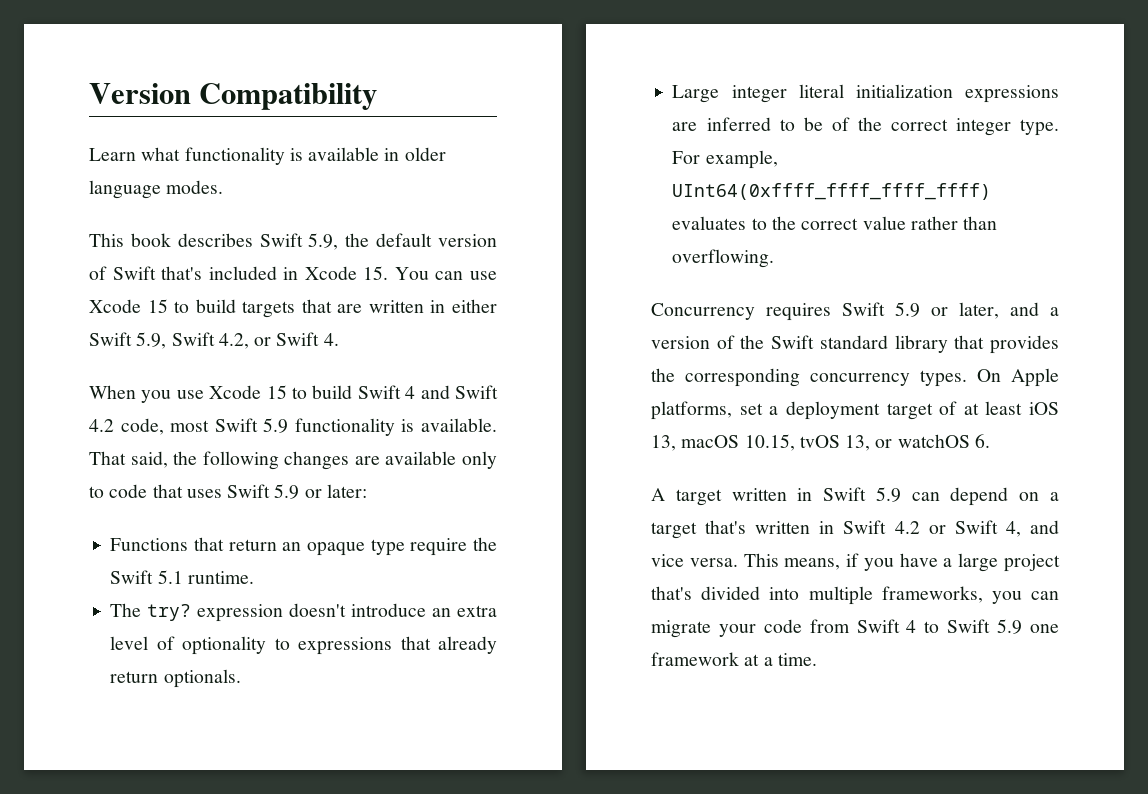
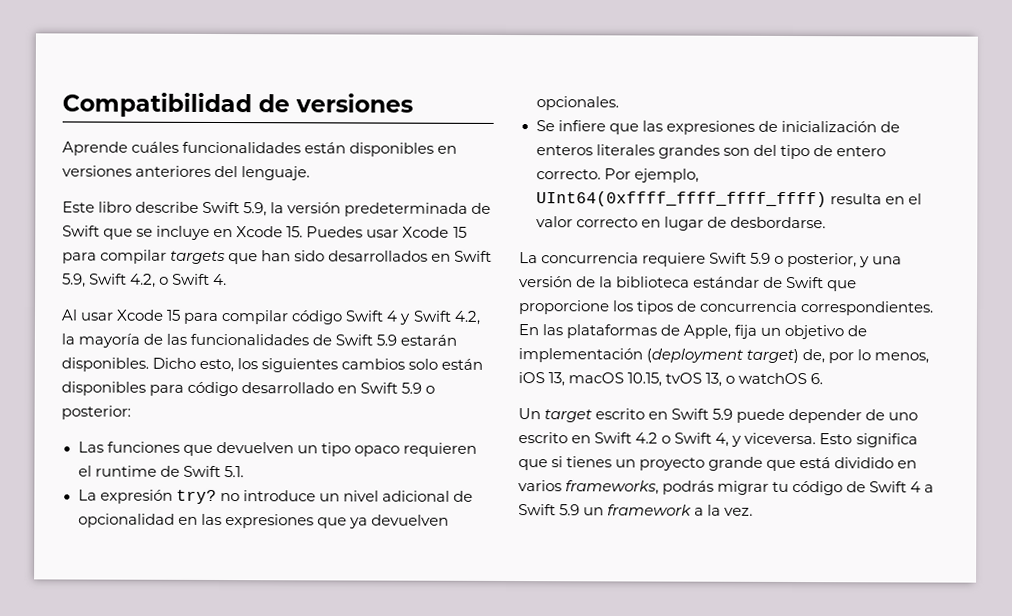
- Version Compatibility
- Learn what functionality is available in older language modes.
- This book describes Swift 5.9, the default version of Swift that's included in Xcode 15. You can use Xcode 15 to build targets that are written in either Swift 5.9, Swift 4.2, or Swift 4.
+ Compatibilidad de versiones
+ Aprende cuáles funcionalidades están disponibles en versiones anteriores del lenguaje.
+ Este libro describe Swift 5.9, la versión predeterminada de Swift que se incluye en Xcode 15. Puedes usar Xcode 15 para compilar targets que han sido desarrollados en Swift 5.9, Swift 4.2, o Swift 4.
- When you use Xcode 15 to build Swift 4 and Swift 4.2 code, most Swift 5.9 functionality is available. That said, the following changes are available only to code that uses Swift 5.9 or later:
- Functions that return an opaque type require the Swift 5.1 runtime.
- The try? expression doesn't introduce an extra level of optionality to expressions that already return optionals.
- Large integer literal initialization expressions are inferred to be of the correct integer type. For example, UInt64(0xffff_ffff_ffff_ffff) evaluates to the correct value rather than overflowing.
- Concurrency requires Swift 5.9 or later, and a version of the Swift standard library that provides the corresponding concurrency types. On Apple platforms, set a deployment target of at least iOS 13, macOS 10.15, tvOS 13, or watchOS 6.
+ Al usar Xcode 15 para compilar código Swift 4 y Swift 4.2, la mayoría de las funcionalidades de Swift 5.9 estarán disponibles. Dicho esto, los siguientes cambios solo están disponibles para código desarrollado en Swift 5.9 o posterior:
+ Las funciones que devuelven un tipo opaco requieren el runtime de Swift 5.1.
+ La expresión try? no introduce un nivel adicional de opcionalidad en las expresiones que ya devuelven opcionales.
+ Se infiere que las expresiones de inicialización de enteros literales grandes son del tipo de entero correcto. Por ejemplo, UInt64(0xffff_ffff_ffff_ffff) resulta en el valor correcto en lugar de desbordarse.
+ La concurrencia requiere Swift 5.9 o posterior, y una versión de la biblioteca estándar de Swift que proporcione los tipos de concurrencia correspondientes. En las plataformas de Apple, fija un objetivo de implementación (deployment target) de, por lo menos, iOS 13, macOS 10.15, tvOS 13, o watchOS 6.
- A target written in Swift 5.9 can depend on a target that's written in Swift 4.2 or Swift 4, and vice versa. This means, if you have a large project that's divided into multiple frameworks, you can migrate your code from Swift 4 to Swift 5.9 one framework at a time.
+ Un target escrito en Swift 5.9 puede depender de uno escrito en Swift 4.2 o Swift 4, y viceversa. Esto significa que si tienes un proyecto grande que está dividido en varios frameworks, podrás migrar tu código de Swift 4 a Swift 5.9 un framework a la vez.

